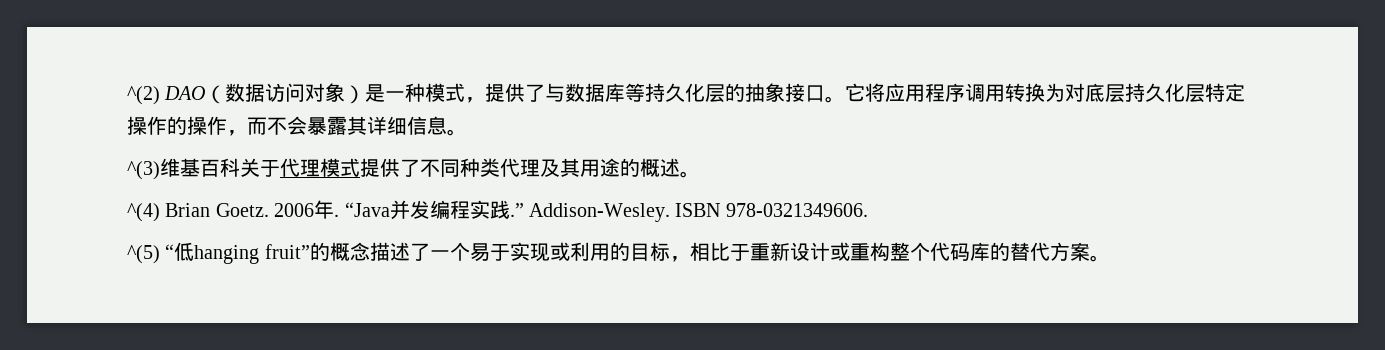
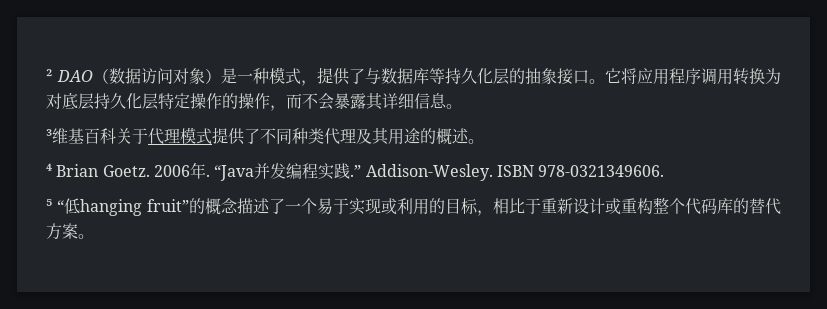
- ^(2) DAO（数据访问对象）是一种模式，提供了与数据库等持久化层的抽象接口。
+ ² DAO（数据访问对象）是一种模式，提供了与数据库等持久化层的抽象接口。
- ^(3)维基百科关于代理模式提供了不同种类代理及其用途的概述。
+ ³维基百科关于代理模式提供了不同种类代理及其用途的概述。
- ^(4) Brian Goetz.
+ ⁴ Brian Goetz.
- ^(5) “低hanging fruit”的概念描述了一个易于实现或利用的目标，相比于重新设计或重构整个代码库的替代方案。
+ ⁵ “低hanging fruit”的概念描述了一个易于实现或利用的目标，相比于重新设计或重构整个代码库的替代方案。

